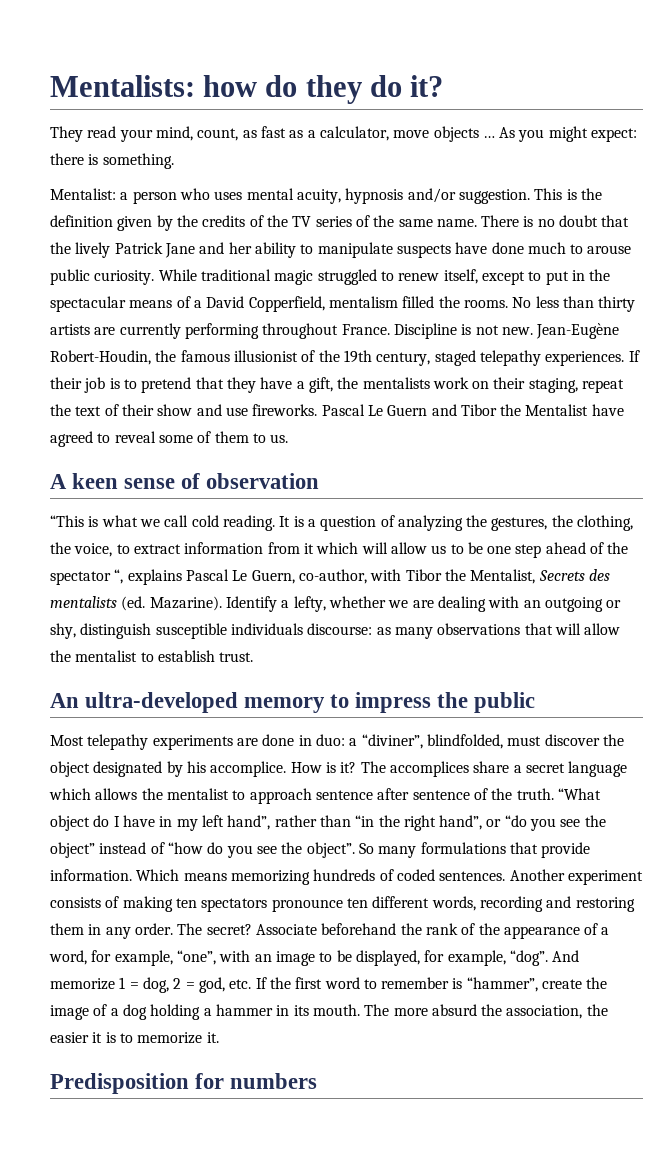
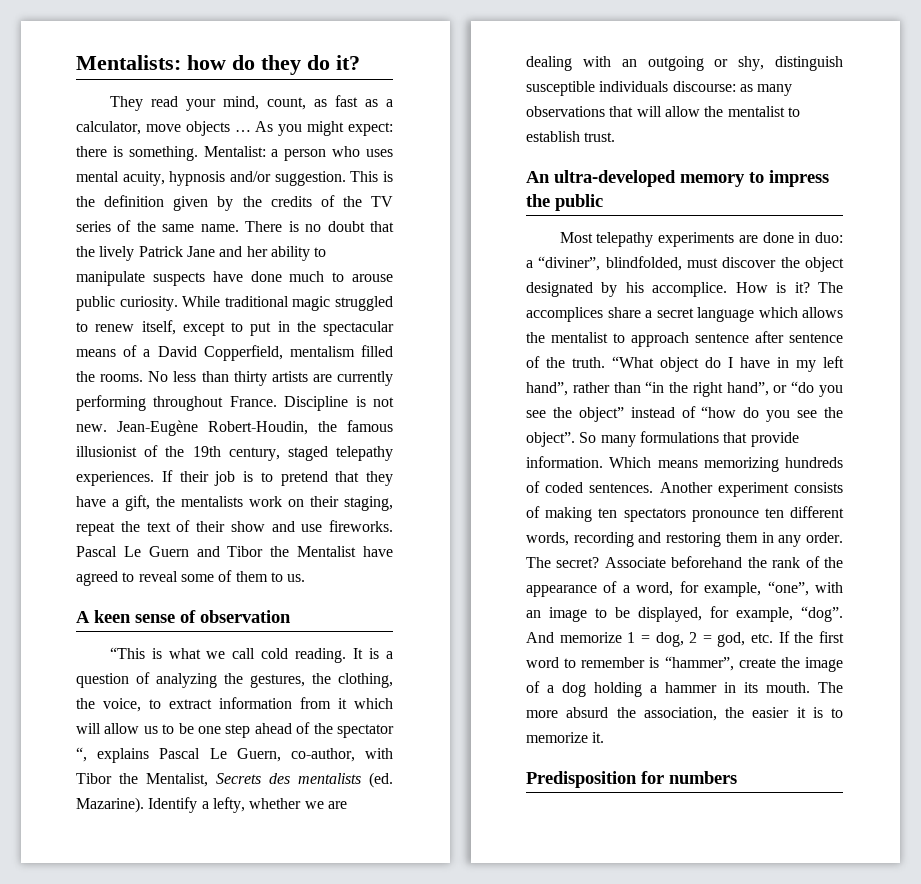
- As you might expect: there is something.
- Mentalist: a person who uses mental acuity, hypnosis and/or suggestion.
+ As you might expect: there is something. Mentalist: a person who uses mental acuity, hypnosis and/or suggestion.

